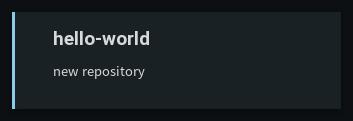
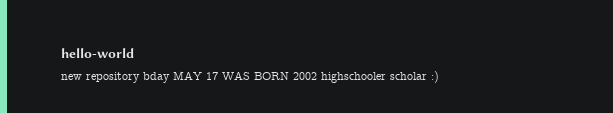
- new repository
+ new repository bday MAY 17 WAS BORN 2002 highschooler scholar :)

